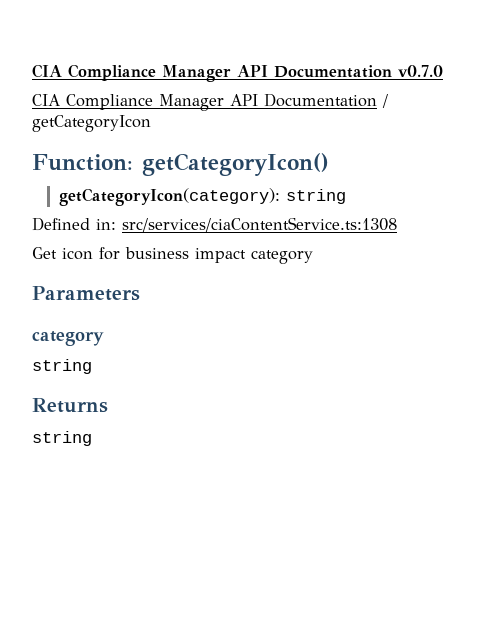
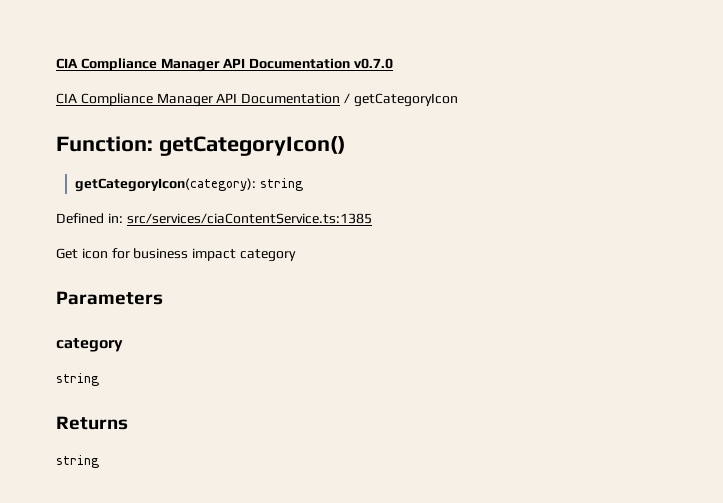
- Defined in: src/services/ciaContentService.ts:1308
+ Defined in: src/services/ciaContentService.ts:1385

